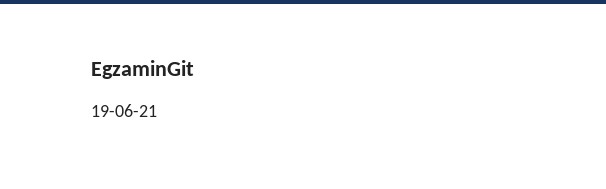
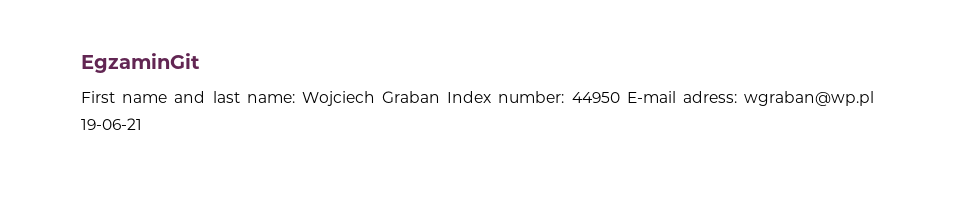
- 19-06-21
+ First name and last name: Wojciech Graban Index number: 44950 E-mail adress: wgraban@wp.pl 19-06-21

